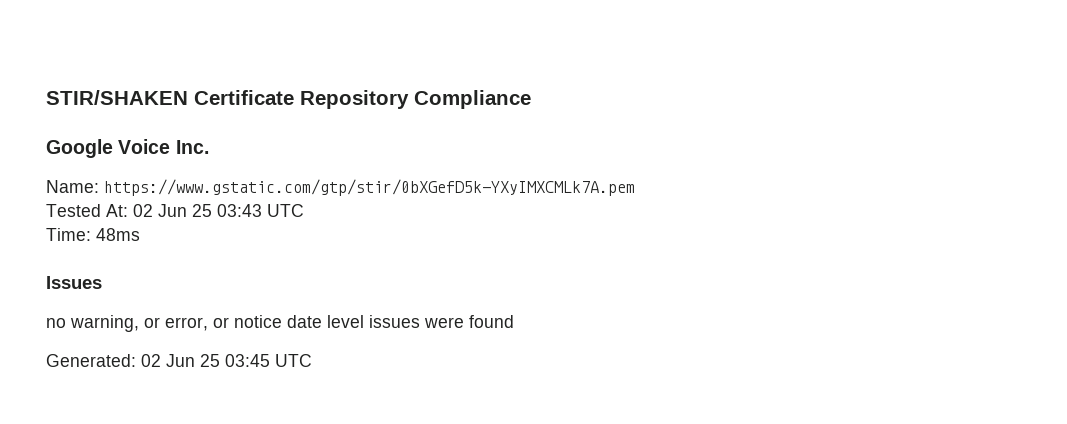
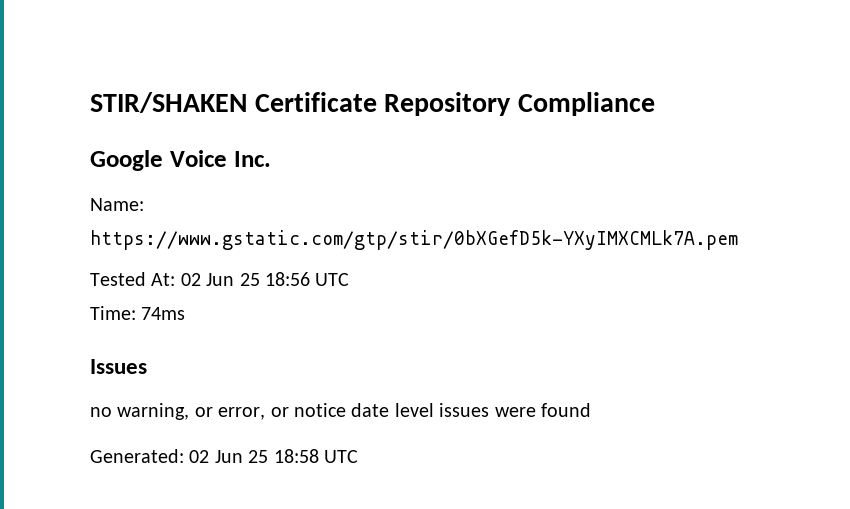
- Tested At: 02 Jun 25 03:43 UTC
+ Tested At: 02 Jun 25 18:56 UTC
- Time: 48ms
+ Time: 74ms
- Generated: 02 Jun 25 03:45 UTC
+ Generated: 02 Jun 25 18:58 UTC

